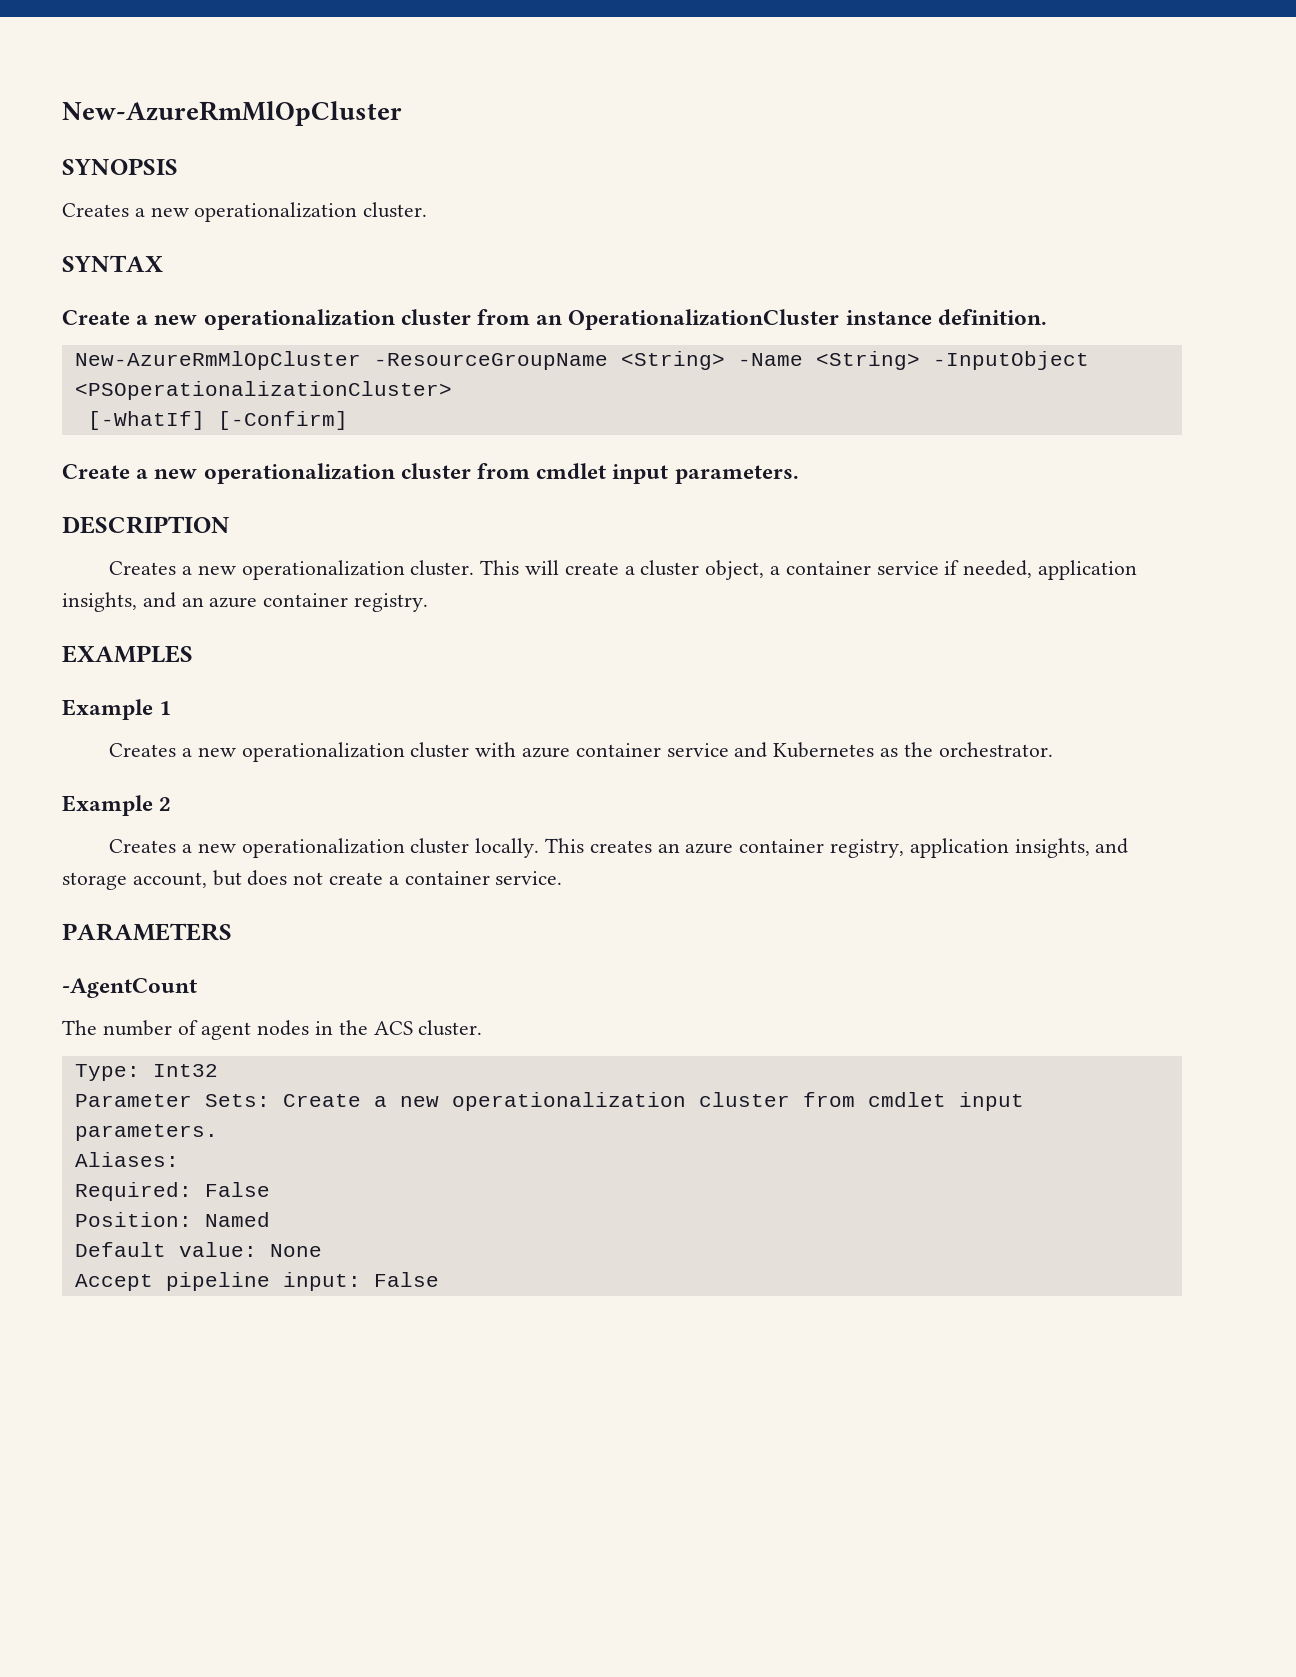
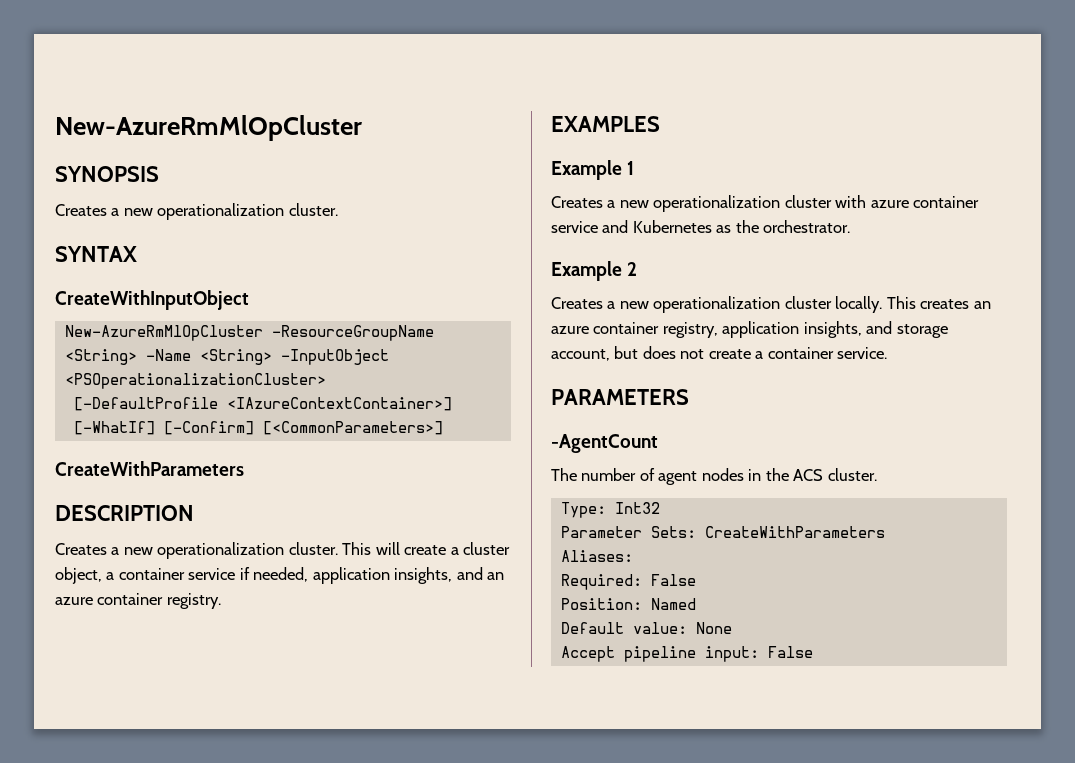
- Create a new operationalization cluster from an OperationalizationCluster instance definition.
+ CreateWithInputObject
- [-WhatIf] [-Confirm]
- Create a new operationalization cluster from cmdlet input parameters.
+ [-DefaultProfile <IAzureContextContainer>] [-WhatIf] [-Confirm] [<CommonParameters>]
+ CreateWithParameters
- Parameter Sets: Create a new operationalization cluster from cmdlet input parameters.
+ Parameter Sets: CreateWithParameters

